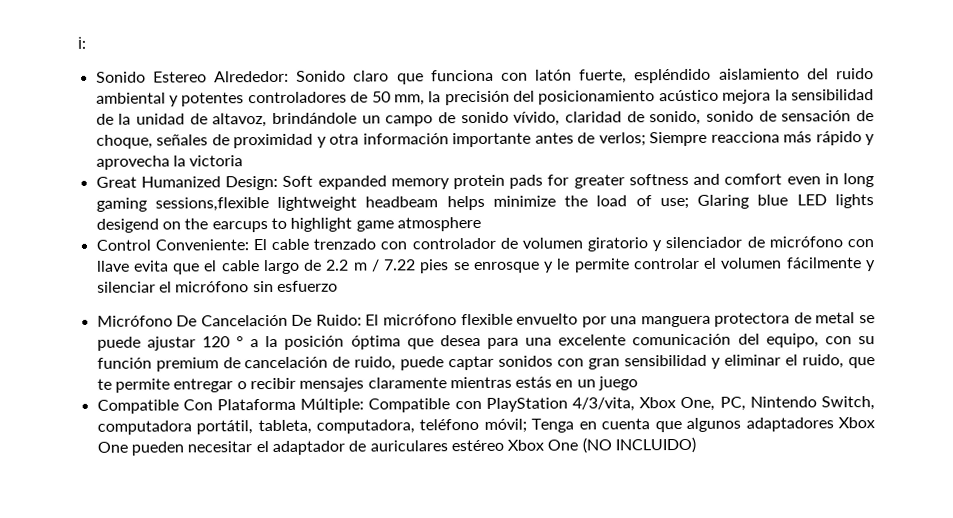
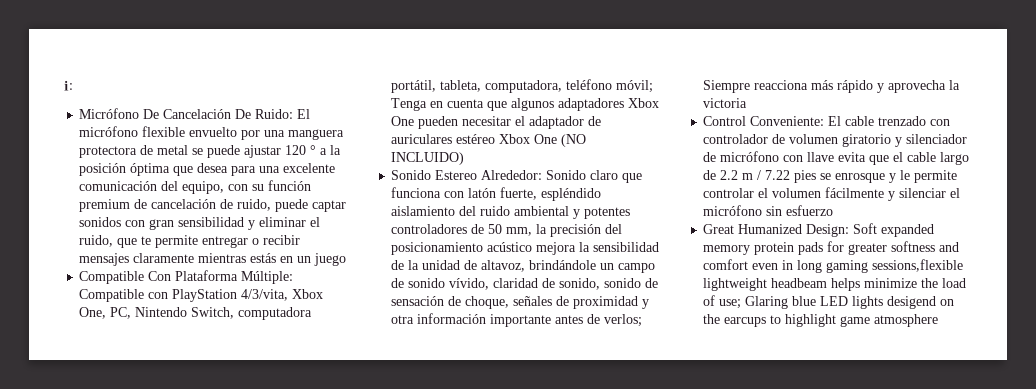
- Sonido Estereo Alrededor: Sonido claro que funciona con latón fuerte, espléndido aislamiento del ruido ambiental y potentes controladores de 50 mm, la precisión del posicionamiento acústico mejora la sensibilidad de la unidad de altavoz, brindándole un campo de sonido vívido, claridad de sonido, sonido de sensación de choque, señales de proximidad y otra información importante antes de verlos; Siempre reacciona más rápido y aprovecha la victoria
- Great Humanized Design: Soft expanded memory protein pads for greater softness and comfort even in long gaming sessions,flexible lightweight headbeam helps minimize the load of use; Glaring blue LED lights desigend on the earcups to highlight game atmosphere
- Control Conveniente: El cable trenzado con controlador de volumen giratorio y silenciador de micrófono con llave evita que el cable largo de 2.2 m / 7.22 pies se enrosque y le permite controlar el volumen fácilmente y silenciar el micrófono sin esfuerzo
+ Sonido Estereo Alrededor: Sonido claro que funciona con latón fuerte, espléndido aislamiento del ruido ambiental y potentes controladores de 50 mm, la precisión del posicionamiento acústico mejora la sensibilidad de la unidad de altavoz, brindándole un campo de sonido vívido, claridad de sonido, sonido de sensación de choque, señales de proximidad y otra información importante antes de verlos; Siempre reacciona más rápido y aprovecha la victoria
+ Control Conveniente: El cable trenzado con controlador de volumen giratorio y silenciador de micrófono con llave evita que el cable largo de 2.2 m / 7.22 pies se enrosque y le permite controlar el volumen fácilmente y silenciar el micrófono sin esfuerzo
+ Great Humanized Design: Soft expanded memory protein pads for greater softness and comfort even in long gaming sessions,flexible lightweight headbeam helps minimize the load of use; Glaring blue LED lights desigend on the earcups to highlight game atmosphere

